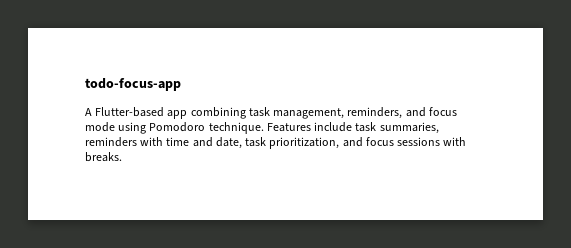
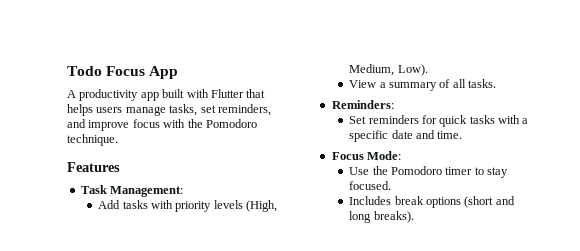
- todo-focus-app
- A Flutter-based app combining task management, reminders, and focus mode using Pomodoro technique. Features include task summaries, reminders with time and date, task prioritization, and focus sessions with breaks.
+ Todo Focus App
+ A productivity app built with Flutter that helps users manage tasks, set reminders, and improve focus with the Pomodoro technique.
+ Features
+ Task Management:
+ Add tasks with priority levels (High, Medium, Low).
+ View a summary of all tasks.
+ Reminders:
+ Set reminders for quick tasks with a specific date and time.
+ Focus Mode:
+ Use the Pomodoro timer to stay focused.
+ Includes break options (short and long breaks).

